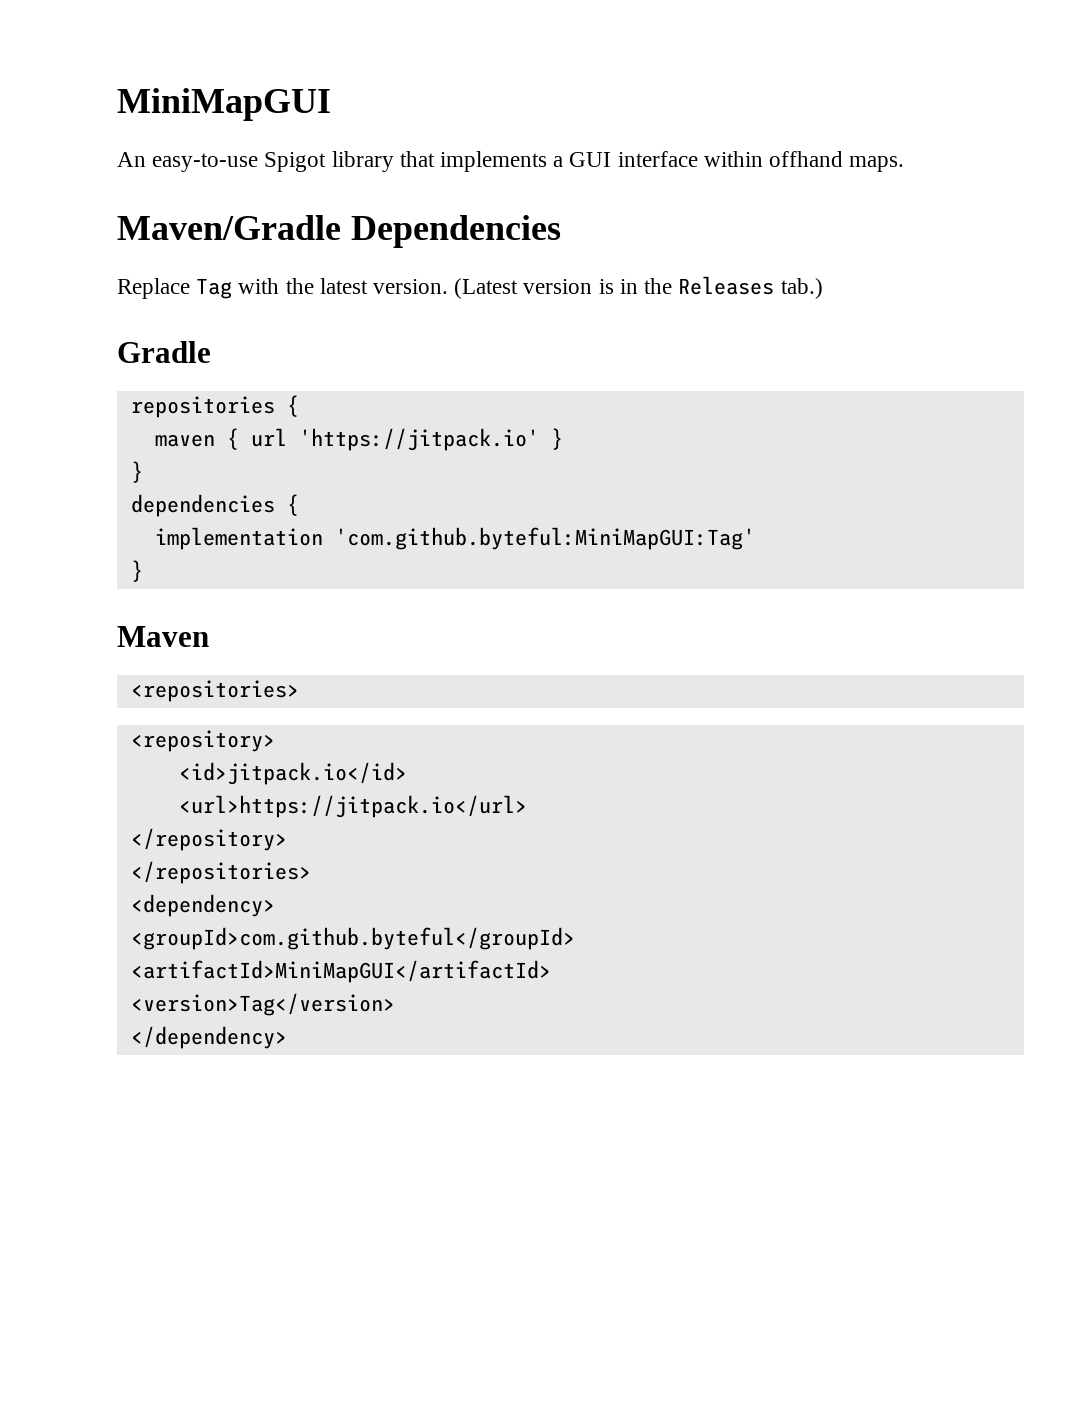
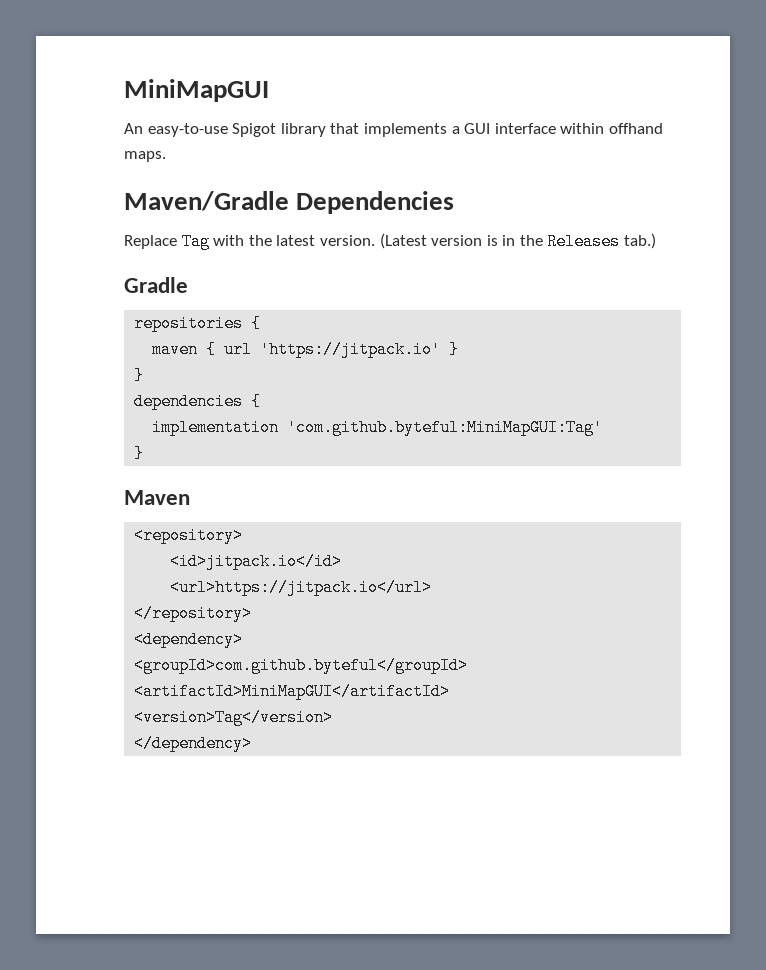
- <repositories>
- </repositories>

